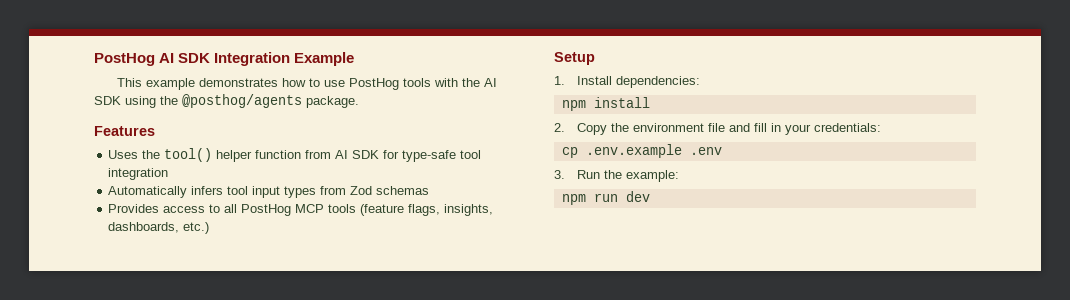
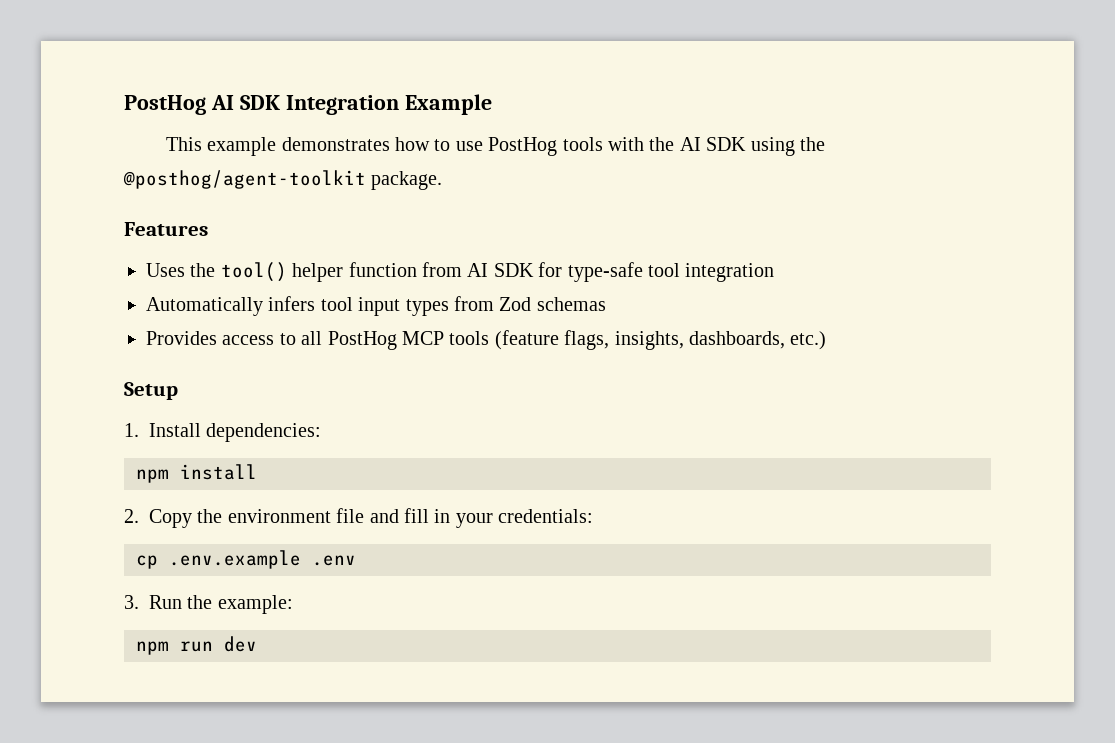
- This example demonstrates how to use PostHog tools with the AI SDK using the @posthog/agents package.
+ This example demonstrates how to use PostHog tools with the AI SDK using the @posthog/agent-toolkit package.

